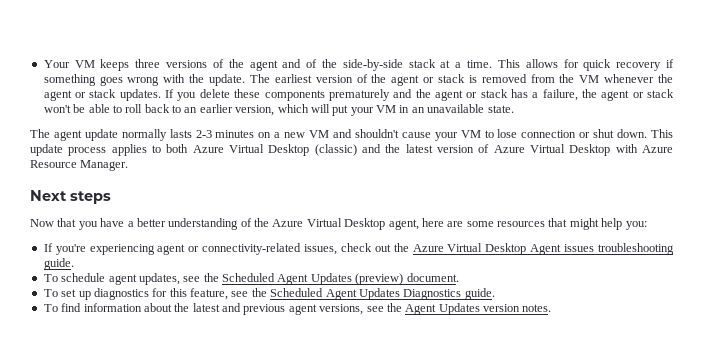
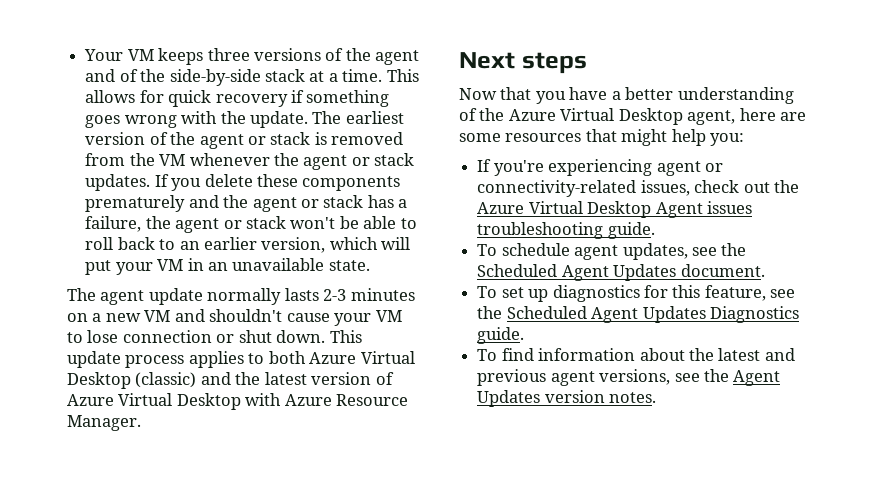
- To schedule agent updates, see the Scheduled Agent Updates (preview) document.
+ To schedule agent updates, see the Scheduled Agent Updates document.

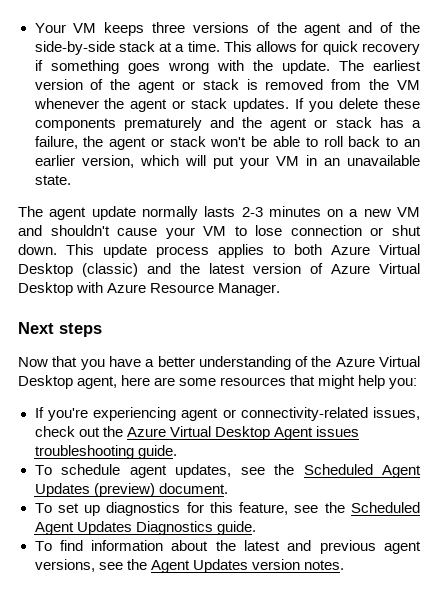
- To schedule agent updates, see the Scheduled Agent Updates document.
+ To schedule agent updates, see the Scheduled Agent Updates (preview) document.

